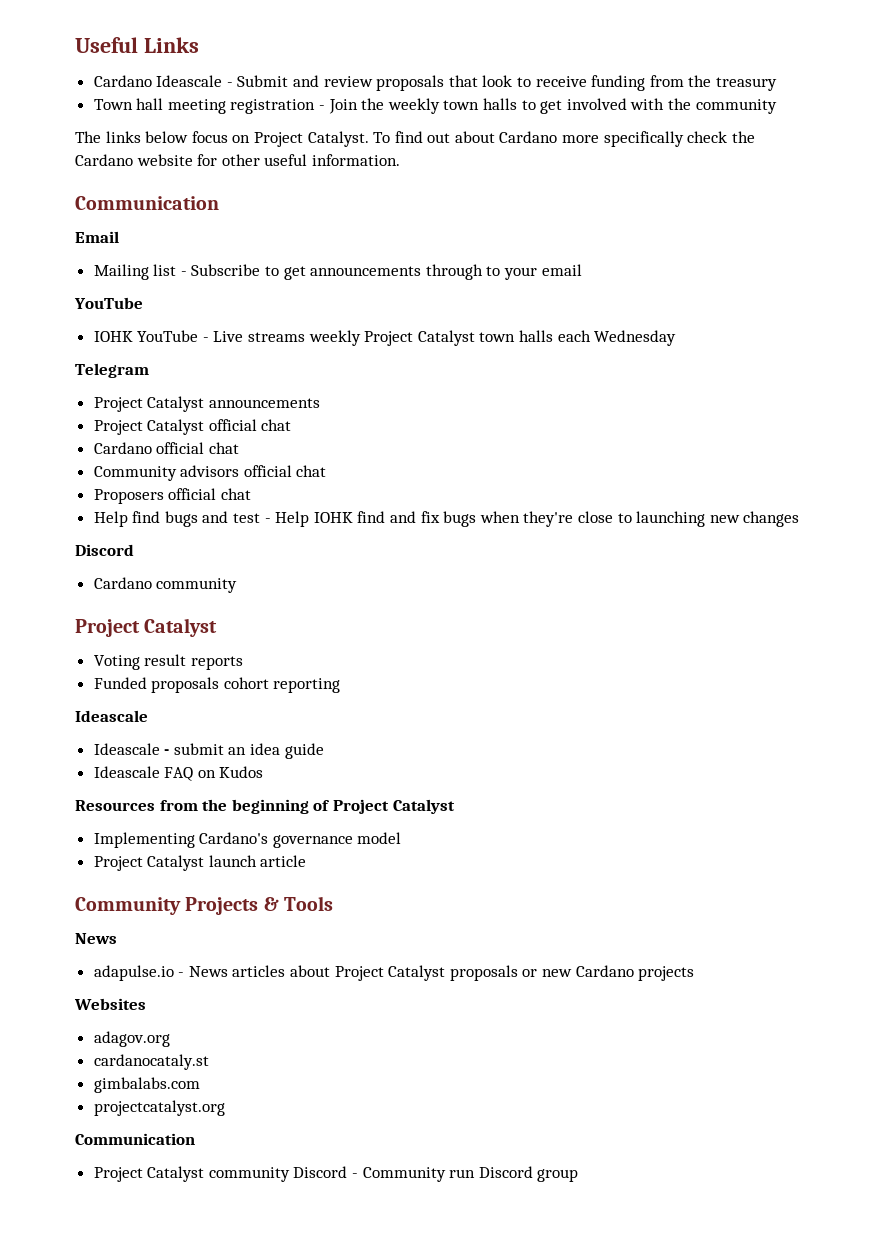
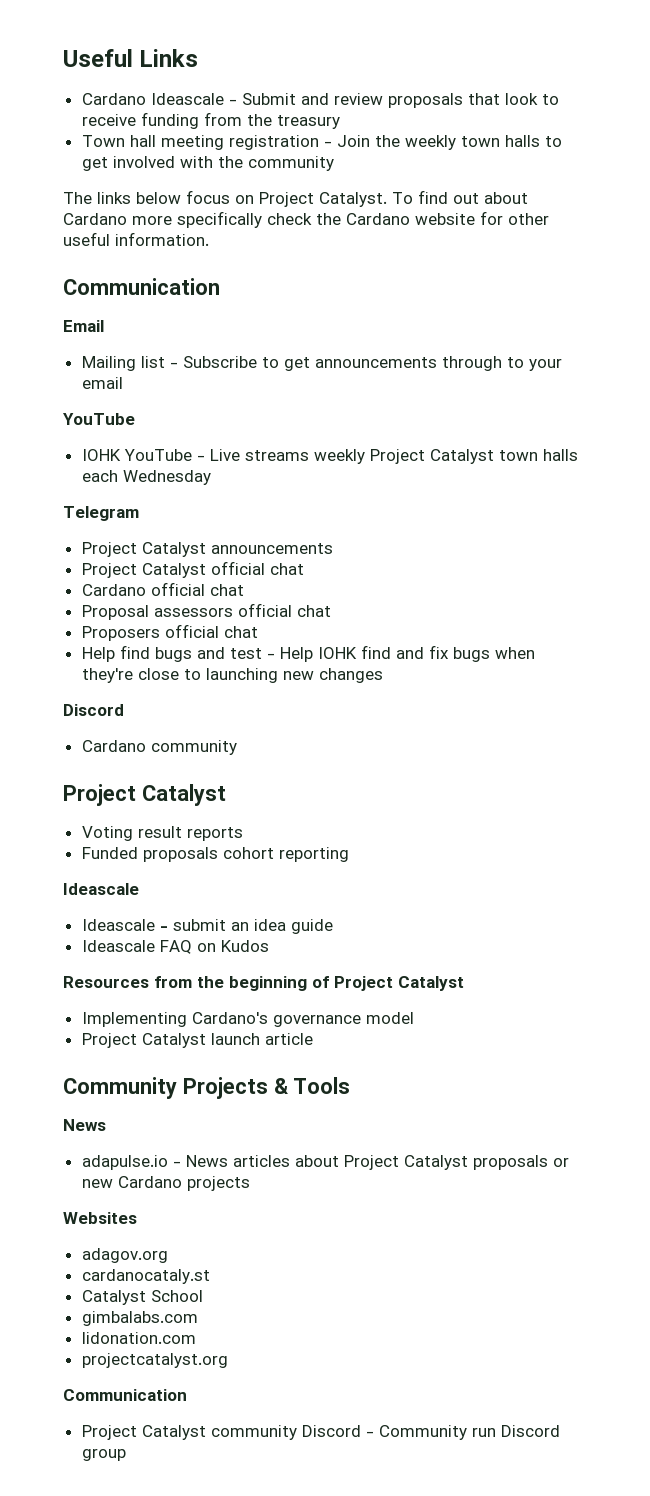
- Community advisors official chat
+ Proposal assessors official chat
+ Catalyst School
+ lidonation.com

